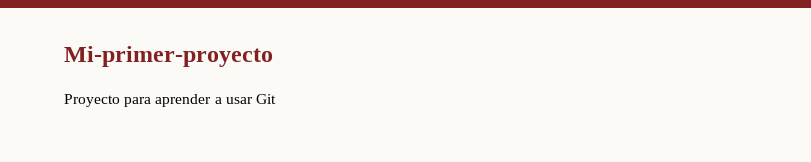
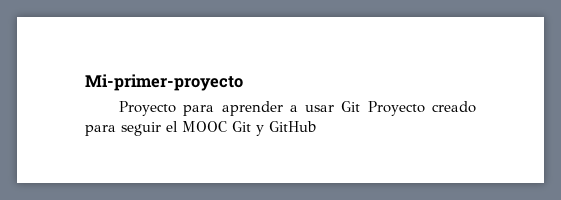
- Proyecto para aprender a usar Git
+ Proyecto para aprender a usar Git Proyecto creado para seguir el MOOC Git y GitHub

